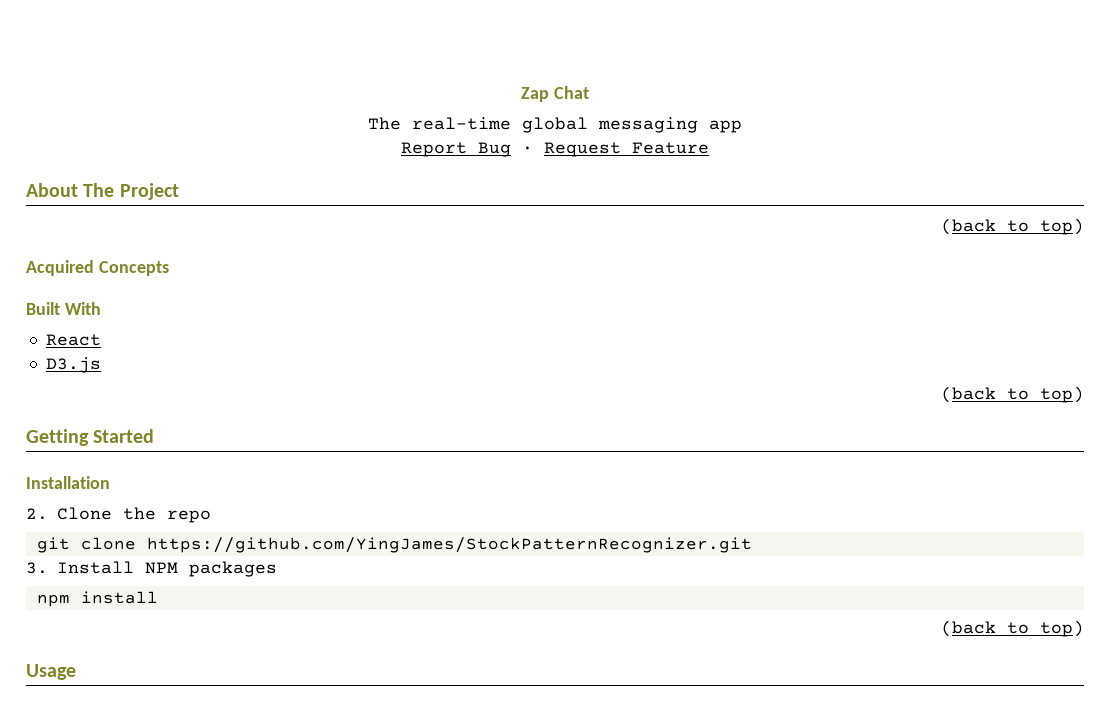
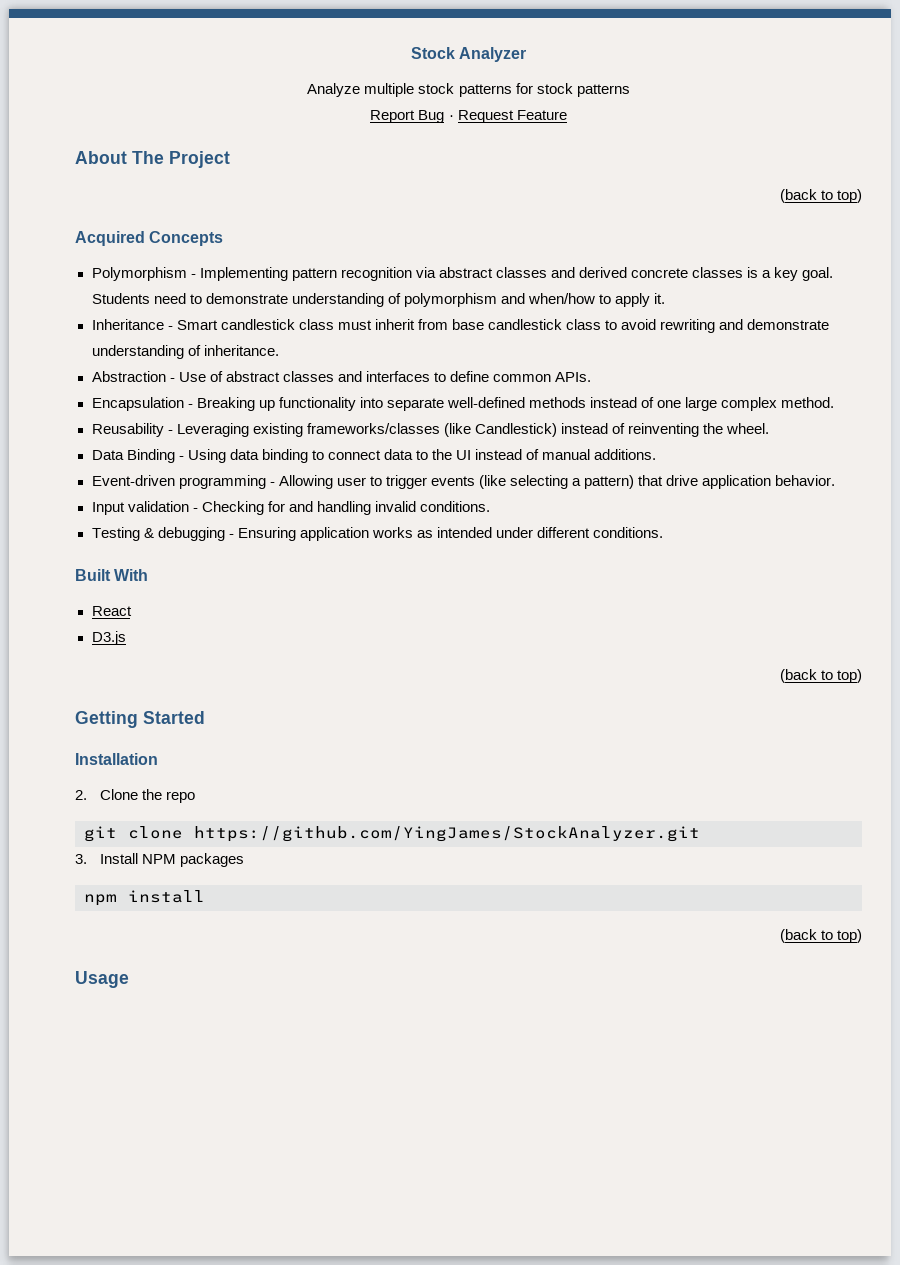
- Zap Chat
- The real-time global messaging app
+ Stock Analyzer
+ Analyze multiple stock patterns for stock patterns
+ Polymorphism - Implementing pattern recognition via abstract classes and derived concrete classes is a key goal. Students need to demonstrate understanding of polymorphism and when/how to apply it.
+ Inheritance - Smart candlestick class must inherit from base candlestick class to avoid rewriting and demonstrate understanding of inheritance.
+ Abstraction - Use of abstract classes and interfaces to define common APIs.
+ Encapsulation - Breaking up functionality into separate well-defined methods instead of one large complex method.
+ Reusability - Leveraging existing frameworks/classes (like Candlestick) instead of reinventing the wheel.
+ Data Binding - Using data binding to connect data to the UI instead of manual additions.
+ Event-driven programming - Allowing user to trigger events (like selecting a pattern) that drive application behavior.
+ Input validation - Checking for and handling invalid conditions.
+ Testing & debugging - Ensuring application works as intended under different conditions.
- git clone https://github.com/YingJames/StockPatternRecognizer.git
+ git clone https://github.com/YingJames/StockAnalyzer.git

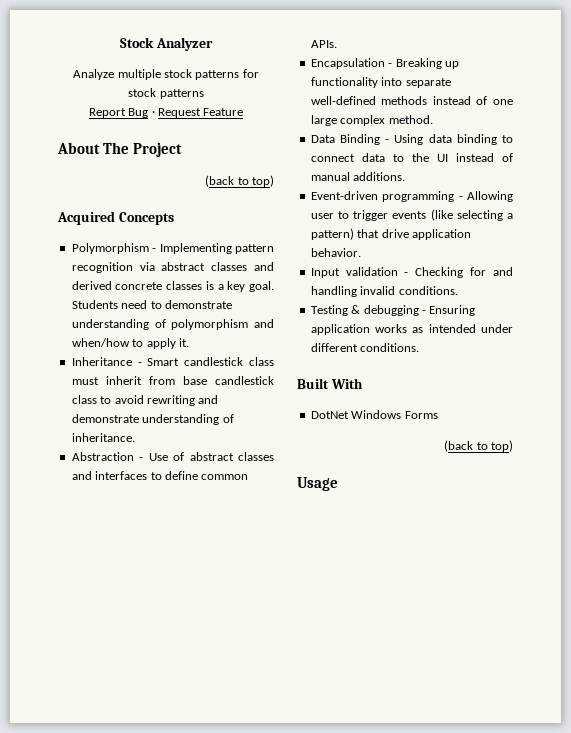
- Reusability - Leveraging existing frameworks/classes (like Candlestick) instead of reinventing the wheel.
- React
- D3.js
- (back to top)
- Getting Started
- Installation
- 2. Clone the repo
- git clone https://github.com/YingJames/StockAnalyzer.git
- 3. Install NPM packages
- npm install
+ DotNet Windows Forms

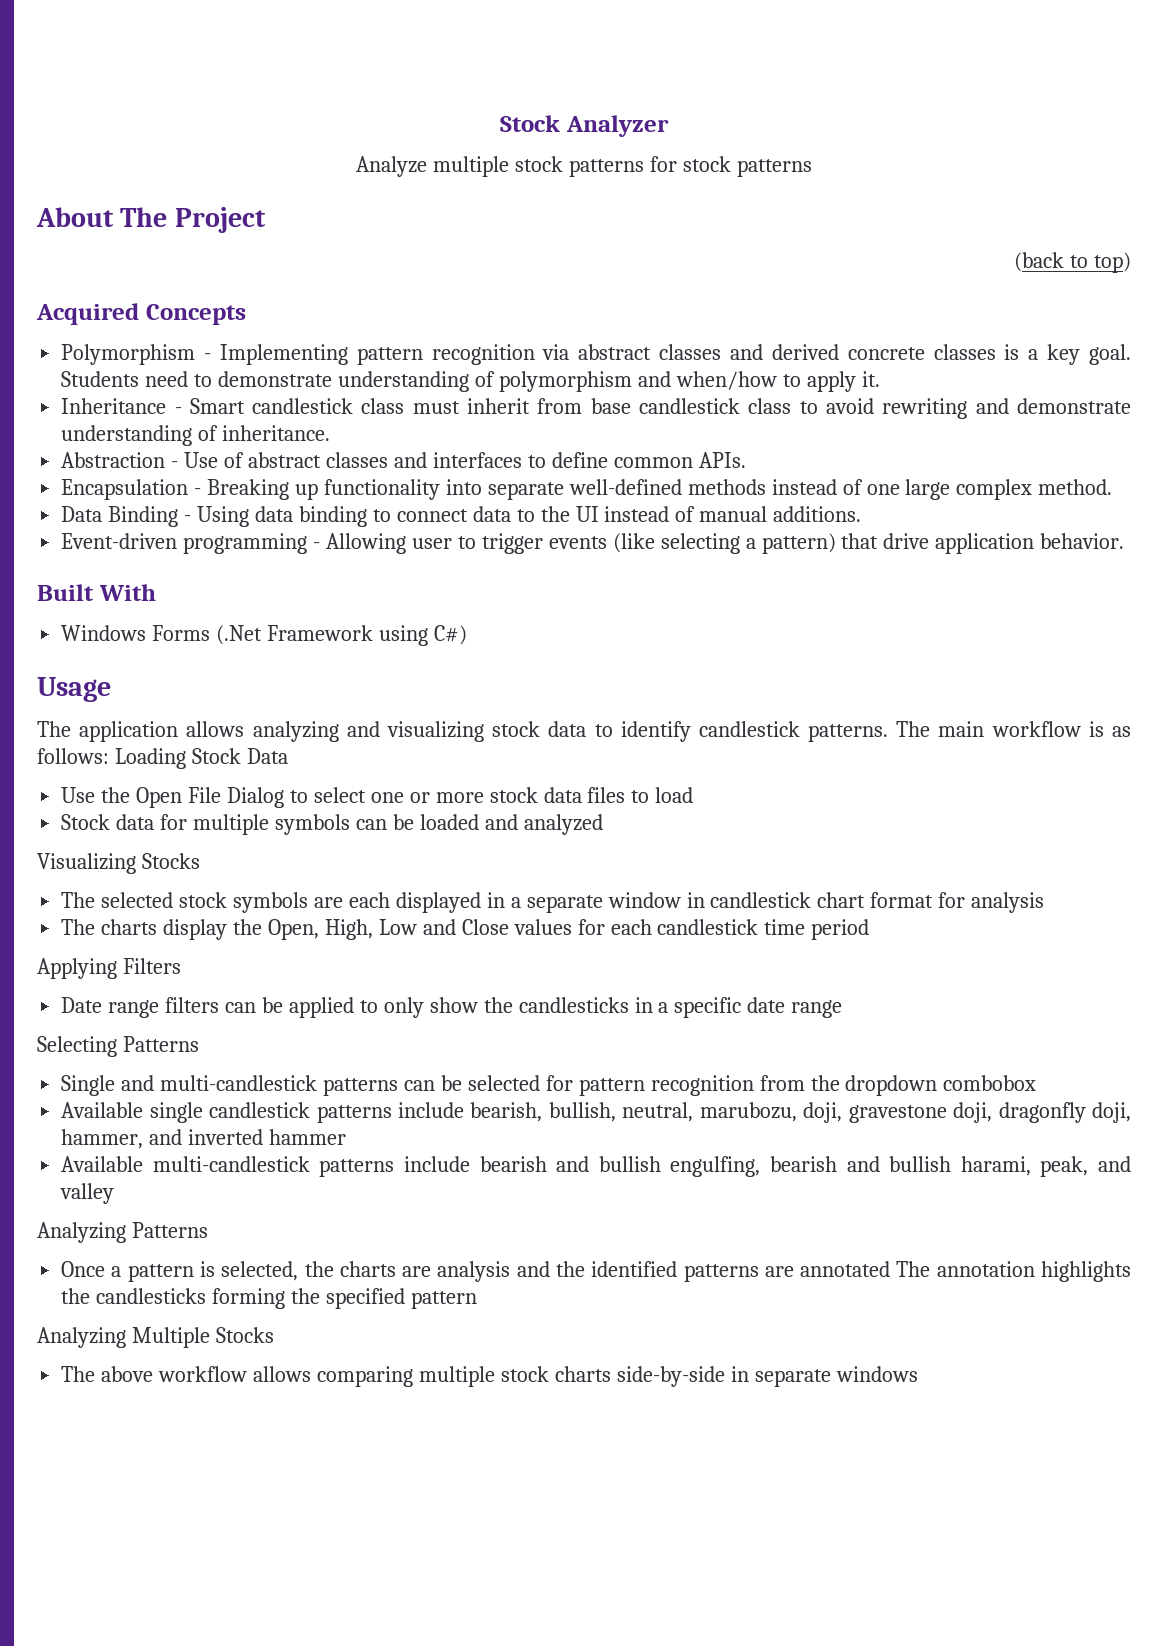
- Report Bug · Request Feature
- Input validation - Checking for and handling invalid conditions.
- Testing & debugging - Ensuring application works as intended under different conditions.
- DotNet Windows Forms
- (back to top)
+ Windows Forms (.Net Framework using C#)
  Usage
+ The application allows analyzing and visualizing stock data to identify candlestick patterns. The main workflow is as follows: Loading Stock Data
+ Use the Open File Dialog to select one or more stock data files to load
+ Stock data for multiple symbols can be loaded and analyzed
+ Visualizing Stocks
+ The selected stock symbols are each displayed in a separate window in candlestick chart format for analysis
+ The charts display the Open, High, Low and Close values for each candlestick time period
+ Applying Filters
+ Date range filters can be applied to only show the candlesticks in a specific date range
+ Selecting Patterns
+ Single and multi-candlestick patterns can be selected for pattern recognition from the dropdown combobox
+ Available single candlestick patterns include bearish, bullish, neutral, marubozu, doji, gravestone doji, dragonfly doji, hammer, and inverted hammer
+ Available multi-candlestick patterns include bearish and bullish engulfing, bearish and bullish harami, peak, and valley
+ Analyzing Patterns
+ Once a pattern is selected, the charts are analysis and the identified patterns are annotated The annotation highlights the candlesticks forming the specified pattern
+ Analyzing Multiple Stocks
+ The above workflow allows comparing multiple stock charts side-by-side in separate windows

